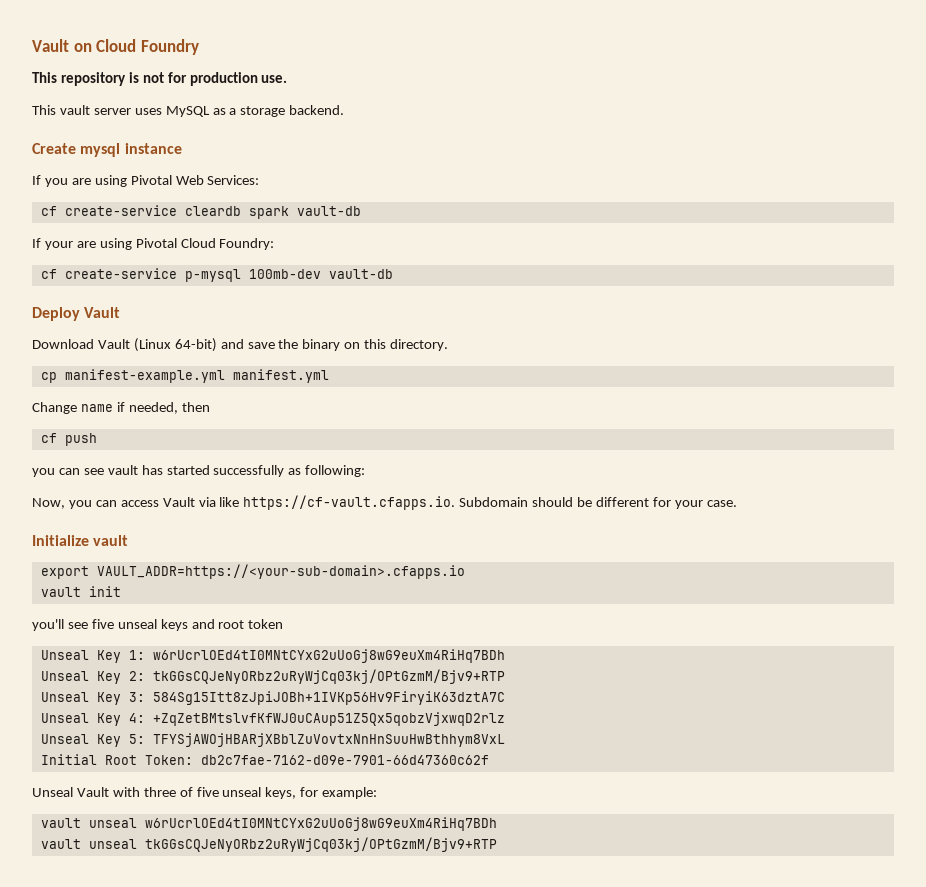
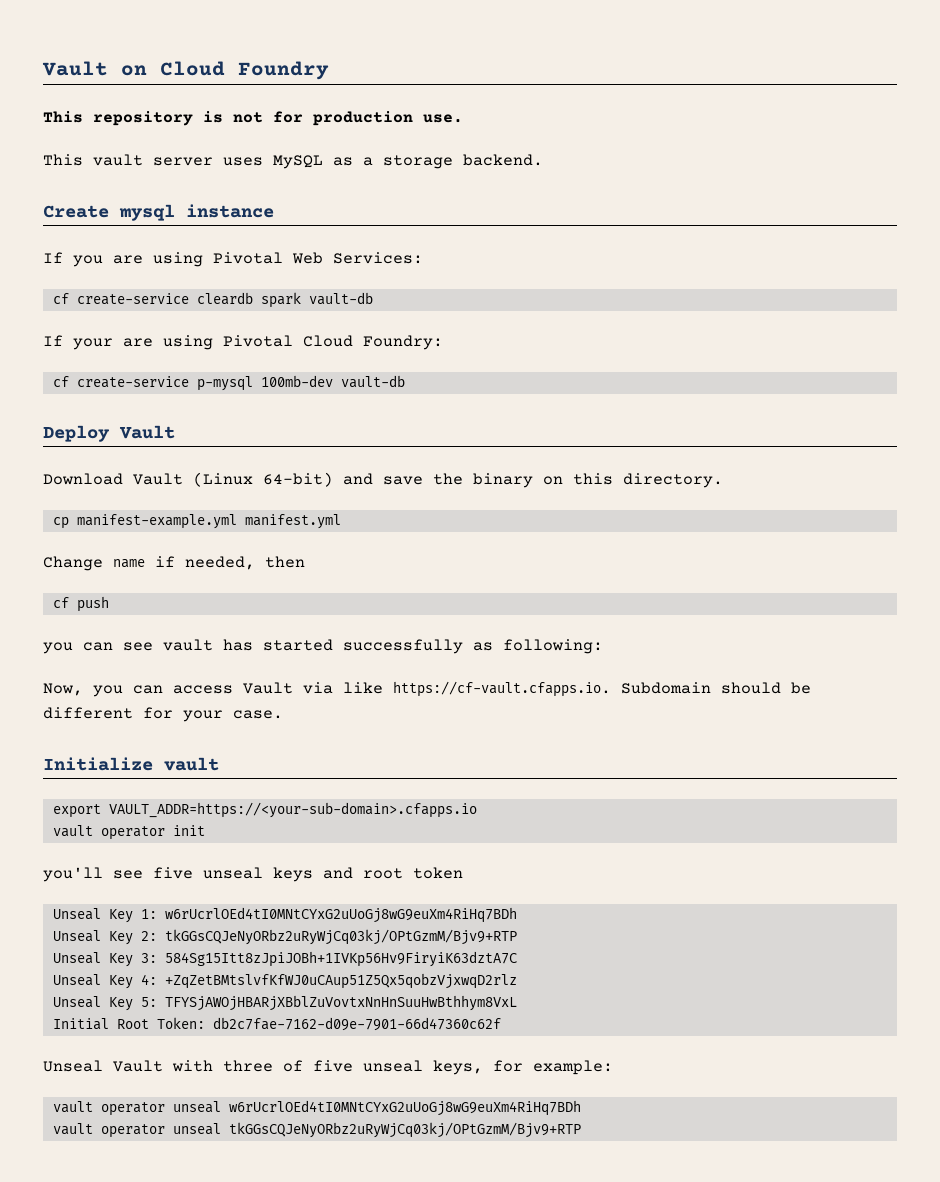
- vault init
+ vault operator init
- vault unseal w6rUcrlOEd4tI0MNtCYxG2uUoGj8wG9euXm4RiHq7BDh
+ vault operator unseal w6rUcrlOEd4tI0MNtCYxG2uUoGj8wG9euXm4RiHq7BDh
- vault unseal tkGGsCQJeNyORbz2uRyWjCq03kj/OPtGzmM/Bjv9+RTP
+ vault operator unseal tkGGsCQJeNyORbz2uRyWjCq03kj/OPtGzmM/Bjv9+RTP

